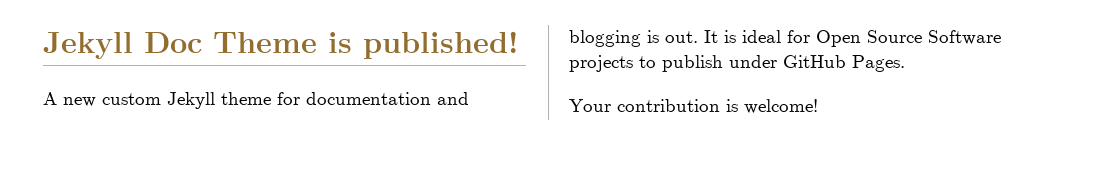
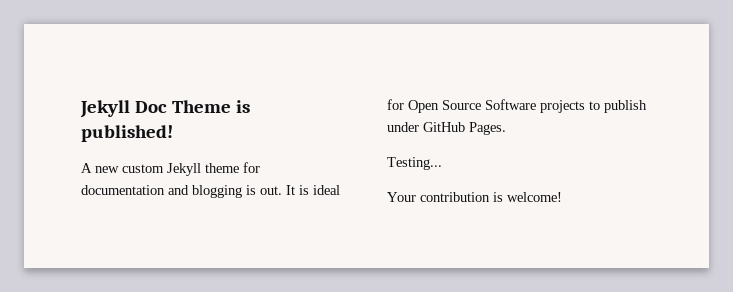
+ Testing...

